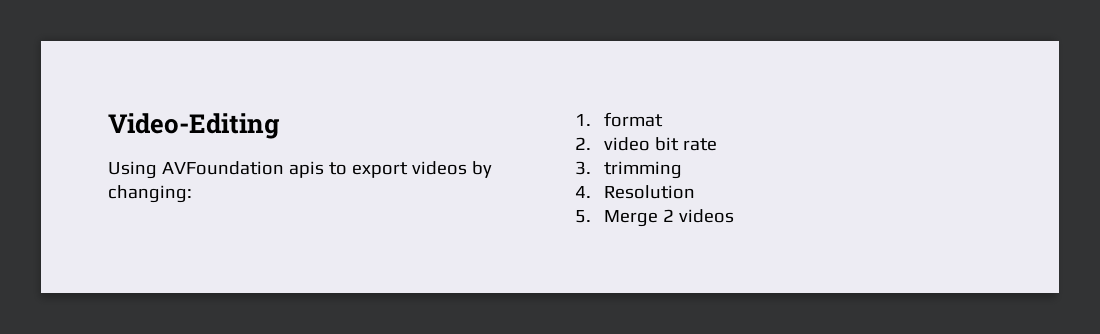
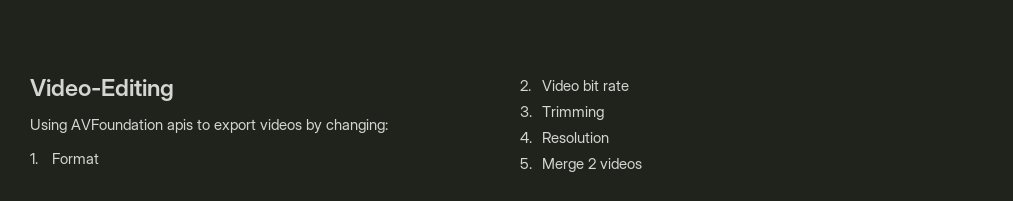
- 1. format
+ 1. Format
- 2. video bit rate
+ 2. Video bit rate
- 3. trimming
+ 3. Trimming

